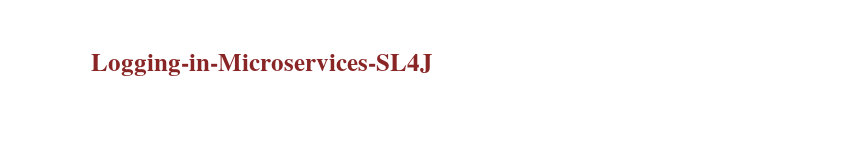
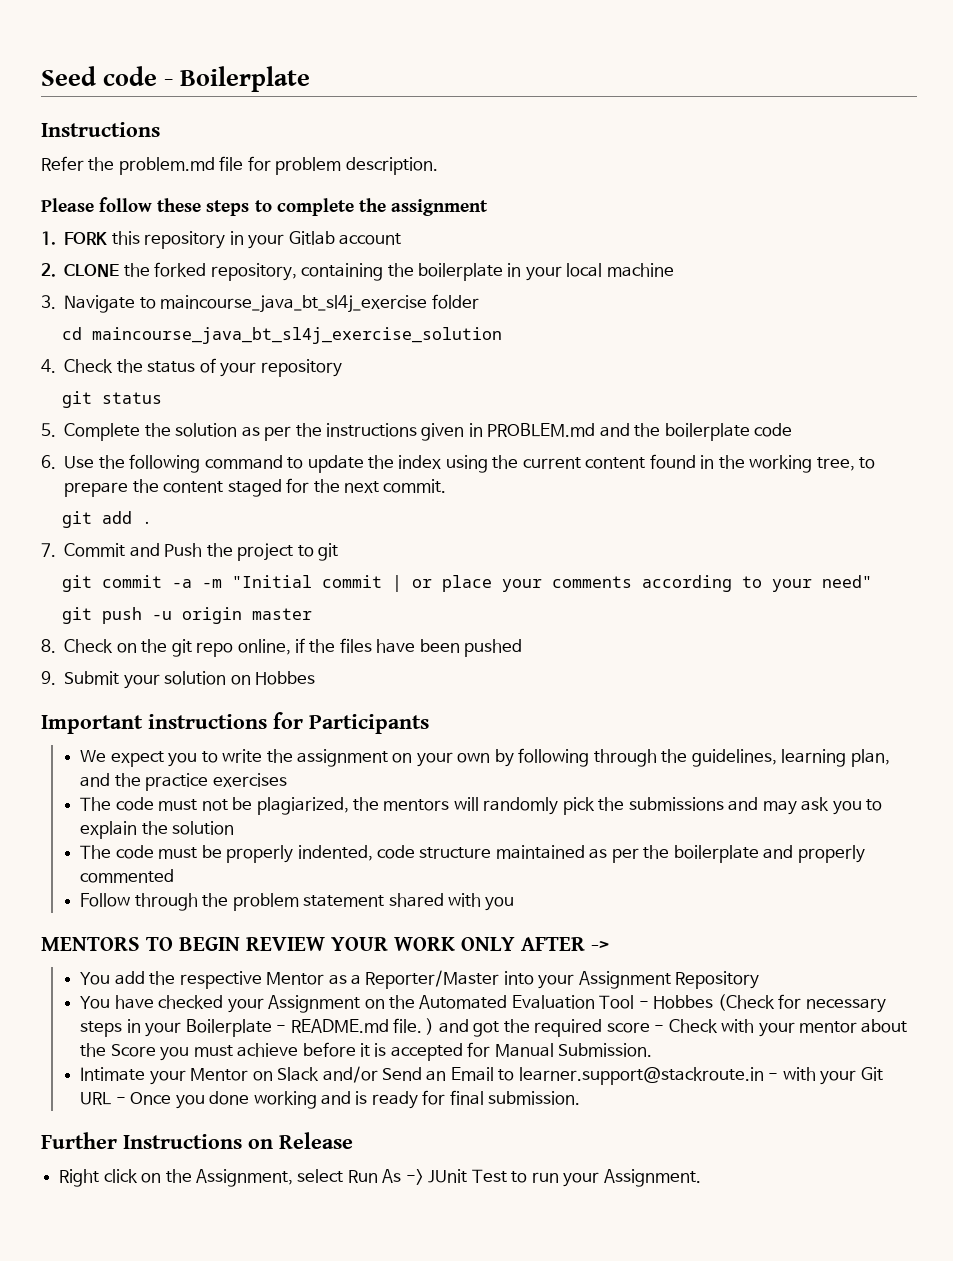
- Logging-in-Microservices-SL4J
+ Seed code - Boilerplate
+ Instructions
+ Refer the problem.md file for problem description.
+ Please follow these steps to complete the assignment
+ 1. FORK this repository in your Gitlab account
+ 2. CLONE the forked repository, containing the boilerplate in your local machine
+ 3. Navigate to maincourse_java_bt_sl4j_exercise folder
+ cd maincourse_java_bt_sl4j_exercise_solution
+ 4. Check the status of your repository
+ git status
+ 5. Complete the solution as per the instructions given in PROBLEM.md and the boilerplate code
+ 6. Use the following command to update the index using the current content found in the working tree, to prepare the content staged for the next commit.
+ git add .
+ 7. Commit and Push the project to git
+ git commit -a -m "Initial commit | or place your comments according to your need"
+ git push -u origin master
+ 8. Check on the git repo online, if the files have been pushed
+ 9. Submit your solution on Hobbes
+ Important instructions for Participants
+ We expect you to write the assignment on your own by following through the guidelines, learning plan, and the practice exercises
+ The code must not be plagiarized, the mentors will randomly pick the submissions and may ask you to explain the solution
+ The code must be properly indented, code structure maintained as per the boilerplate and properly commented
+ Follow through the problem statement shared with you
+ MENTORS TO BEGIN REVIEW YOUR WORK ONLY AFTER ->
+ You add the respective Mentor as a Reporter/Master into your Assignment Repository
+ You have checked your Assignment on the Automated Evaluation Tool - Hobbes (Check for necessary steps in your Boilerplate - README.md file. ) and got the required score - Check with your mentor about the Score you must achieve before it is accepted for Manual Submission.
+ Intimate your Mentor on Slack and/or Send an Email to learner.support@stackroute.in - with your Git URL - Once you done working and is ready for final submission.
+ Further Instructions on Release
+ Right click on the Assignment, select Run As -> JUnit Test to run your Assignment.

